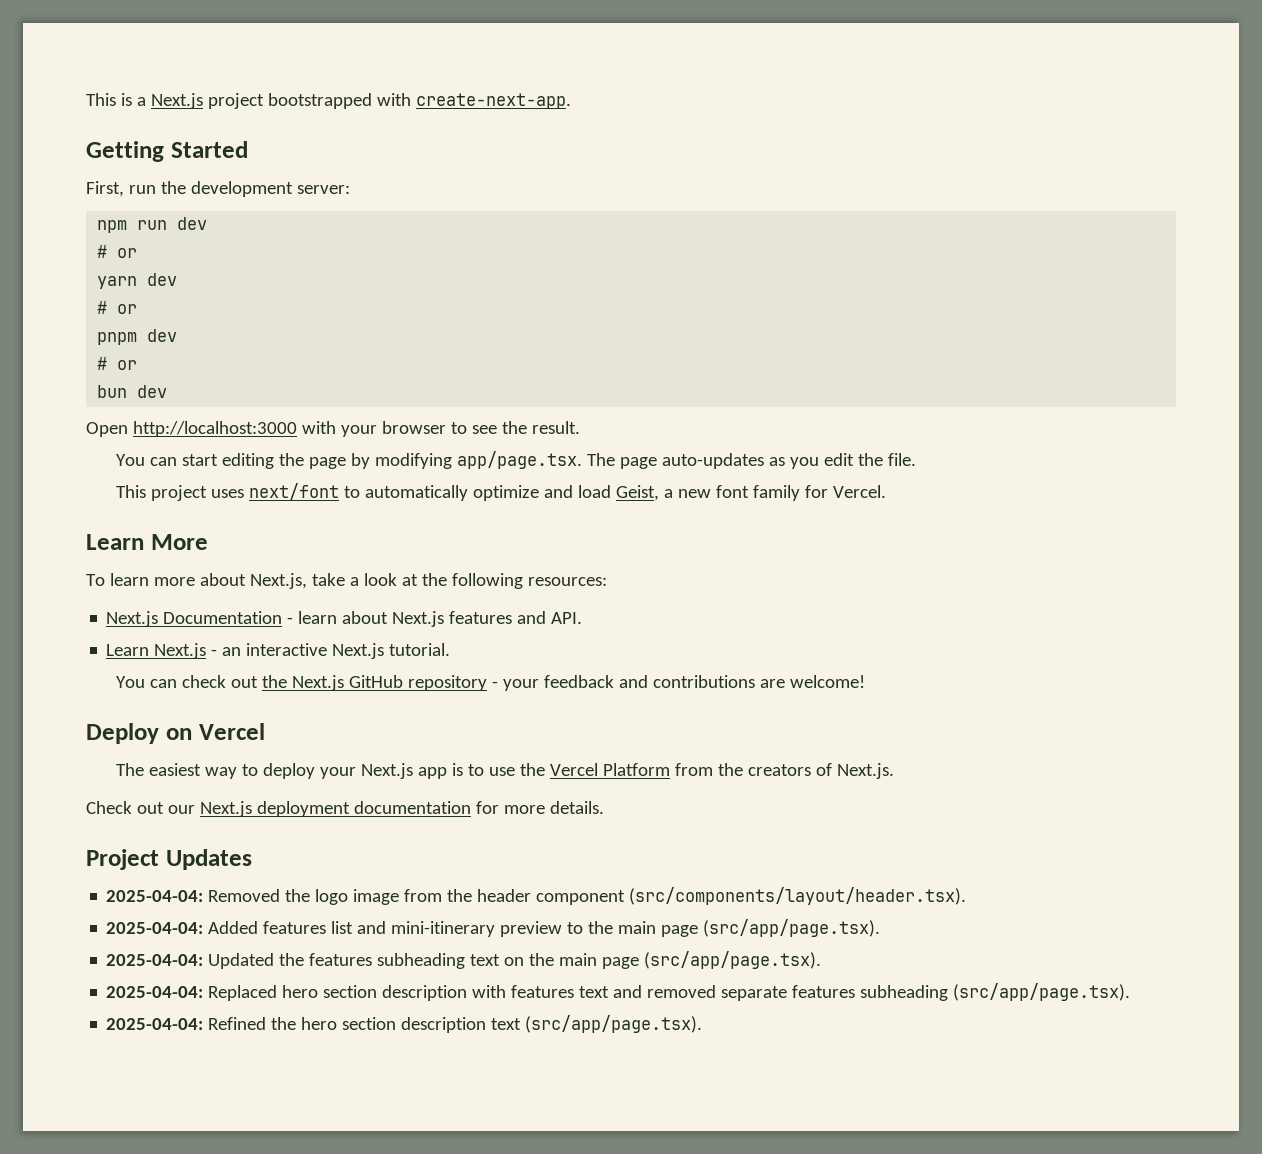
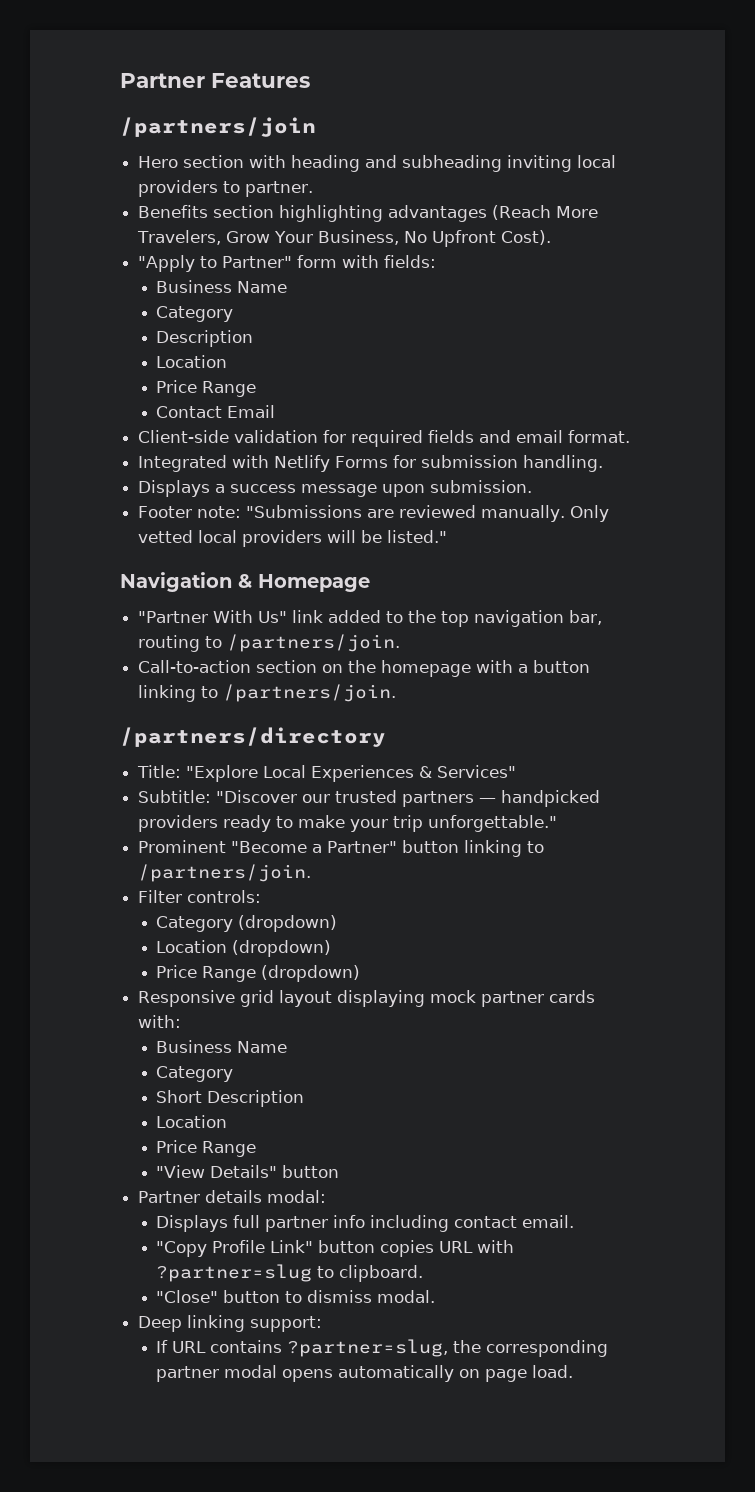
- This is a Next.js project bootstrapped with create-next-app.
- Getting Started
- First, run the development server:
- npm run dev
- # or
- yarn dev
- # or
- pnpm dev
- # or
- bun dev
- Open http://localhost:3000 with your browser to see the result.
- You can start editing the page by modifying app/page.tsx. The page auto-updates as you edit the file.
- This project uses next/font to automatically optimize and load Geist, a new font family for Vercel.
- Learn More
- To learn more about Next.js, take a look at the following resources:
- Next.js Documentation - learn about Next.js features and API.
- Learn Next.js - an interactive Next.js tutorial.
- You can check out the Next.js GitHub repository - your feedback and contributions are welcome!
- Deploy on Vercel
- The easiest way to deploy your Next.js app is to use the Vercel Platform from the creators of Next.js.
- Check out our Next.js deployment documentation for more details.
- Project Updates
- 2025-04-04: Removed the logo image from the header component (src/components/layout/header.tsx).
- 2025-04-04: Added features list and mini-itinerary preview to the main page (src/app/page.tsx).
- 2025-04-04: Updated the features subheading text on the main page (src/app/page.tsx).
- 2025-04-04: Replaced hero section description with features text and removed separate features subheading (src/app/page.tsx).
- 2025-04-04: Refined the hero section description text (src/app/page.tsx).
+ Partner Features
+ /partners/join
+ Hero section with heading and subheading inviting local providers to partner.
+ Benefits section highlighting advantages (Reach More Travelers, Grow Your Business, No Upfront Cost).
+ "Apply to Partner" form with fields:
+ Business Name
+ Category
+ Description
+ Location
+ Price Range
+ Contact Email
+ Client-side validation for required fields and email format.
+ Integrated with Netlify Forms for submission handling.
+ Displays a success message upon submission.
+ Footer note: "Submissions are reviewed manually. Only vetted local providers will be listed."
+ Navigation & Homepage
+ "Partner With Us" link added to the top navigation bar, routing to /partners/join.
+ Call-to-action section on the homepage with a button linking to /partners/join.
+ /partners/directory
+ Title: "Explore Local Experiences & Services"
+ Subtitle: "Discover our trusted partners — handpicked providers ready to make your trip unforgettable."
+ Prominent "Become a Partner" button linking to /partners/join.
+ Filter controls:
+ Category (dropdown)
+ Location (dropdown)
+ Price Range (dropdown)
+ Responsive grid layout displaying mock partner cards with:
+ Business Name
+ Category
+ Short Description
+ Location
+ Price Range
+ "View Details" button
+ Partner details modal:
+ Displays full partner info including contact email.
+ "Copy Profile Link" button copies URL with ?partner=slug to clipboard.
+ "Close" button to dismiss modal.
+ Deep linking support:
+ If URL contains ?partner=slug, the corresponding partner modal opens automatically on page load.

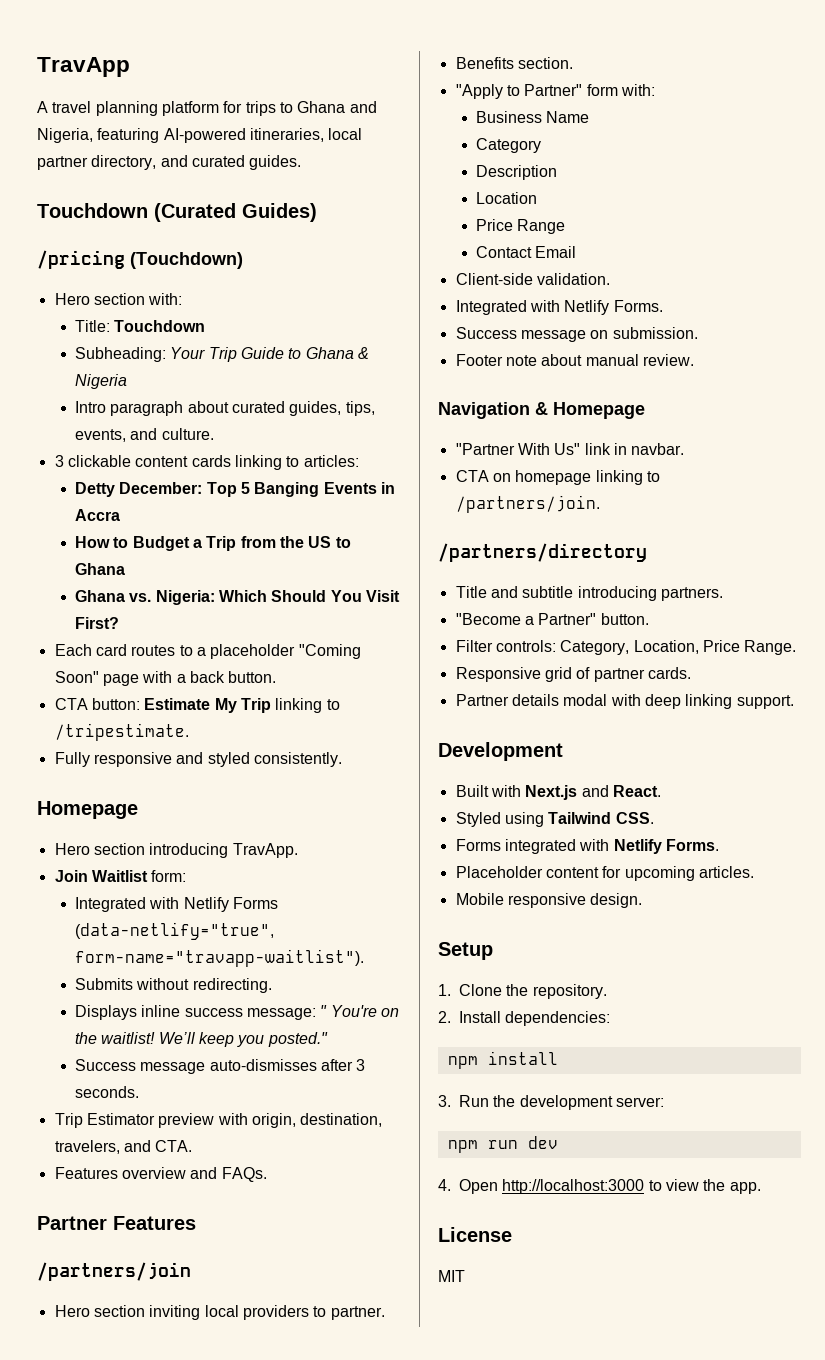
+ TravApp
+ A travel planning platform for trips to Ghana and Nigeria, featuring AI-powered itineraries, local partner directory, and curated guides.
+ Touchdown (Curated Guides)
+ /pricing (Touchdown)
+ Hero section with:
+ Title: Touchdown
+ Subheading: Your Trip Guide to Ghana & Nigeria
+ Intro paragraph about curated guides, tips, events, and culture.
+ 3 clickable content cards linking to articles:
+ Detty December: Top 5 Banging Events in Accra
+ How to Budget a Trip from the US to Ghana
+ Ghana vs. Nigeria: Which Should You Visit First?
+ Each card routes to a placeholder "Coming Soon" page with a back button.
+ CTA button: Estimate My Trip linking to /tripestimate.
+ Fully responsive and styled consistently.
+ Homepage
+ Hero section introducing TravApp.
+ Join Waitlist form:
+ Integrated with Netlify Forms (data-netlify="true", form-name="travapp-waitlist").
+ Submits without redirecting.
+ Displays inline success message: " You're on the waitlist! We’ll keep you posted."
+ Success message auto-dismisses after 3 seconds.
+ Trip Estimator preview with origin, destination, travelers, and CTA.
+ Features overview and FAQs.
- Hero section with heading and subheading inviting local providers to partner.
+ Hero section inviting local providers to partner.
- Benefits section highlighting advantages (Reach More Travelers, Grow Your Business, No Upfront Cost).
+ Benefits section.
- "Apply to Partner" form with fields:
+ "Apply to Partner" form with:
- Client-side validation for required fields and email format.
- Integrated with Netlify Forms for submission handling.
- Displays a success message upon submission.
- Footer note: "Submissions are reviewed manually. Only vetted local providers will be listed."
+ Client-side validation.
+ Integrated with Netlify Forms.
+ Success message on submission.
+ Footer note about manual review.
- "Partner With Us" link added to the top navigation bar, routing to /partners/join.
- Call-to-action section on the homepage with a button linking to /partners/join.
+ "Partner With Us" link in navbar.
+ CTA on homepage linking to /partners/join.
  /partners/directory
- Title: "Explore Local Experiences & Services"
- Subtitle: "Discover our trusted partners — handpicked providers ready to make your trip unforgettable."
- Prominent "Become a Partner" button linking to /partners/join.
- Filter controls:
- Category (dropdown)
- Location (dropdown)
- Price Range (dropdown)
- Responsive grid layout displaying mock partner cards with:
- Business Name
- Category
- Short Description
- Location
- Price Range
- "View Details" button
- Partner details modal:
- Displays full partner info including contact email.
- "Copy Profile Link" button copies URL with ?partner=slug to clipboard.
- "Close" button to dismiss modal.
- Deep linking support:
- If URL contains ?partner=slug, the corresponding partner modal opens automatically on page load.
+ Title and subtitle introducing partners.
+ "Become a Partner" button.
+ Filter controls: Category, Location, Price Range.
+ Responsive grid of partner cards.
+ Partner details modal with deep linking support.
+ Development
+ Built with Next.js and React.
+ Styled using Tailwind CSS.
+ Forms integrated with Netlify Forms.
+ Placeholder content for upcoming articles.
+ Mobile responsive design.
+ Setup
+ 1. Clone the repository.
+ 2. Install dependencies:
+ npm install
+ 3. Run the development server:
+ npm run dev
+ 4. Open http://localhost:3000 to view the app.
+ License
+ MIT

